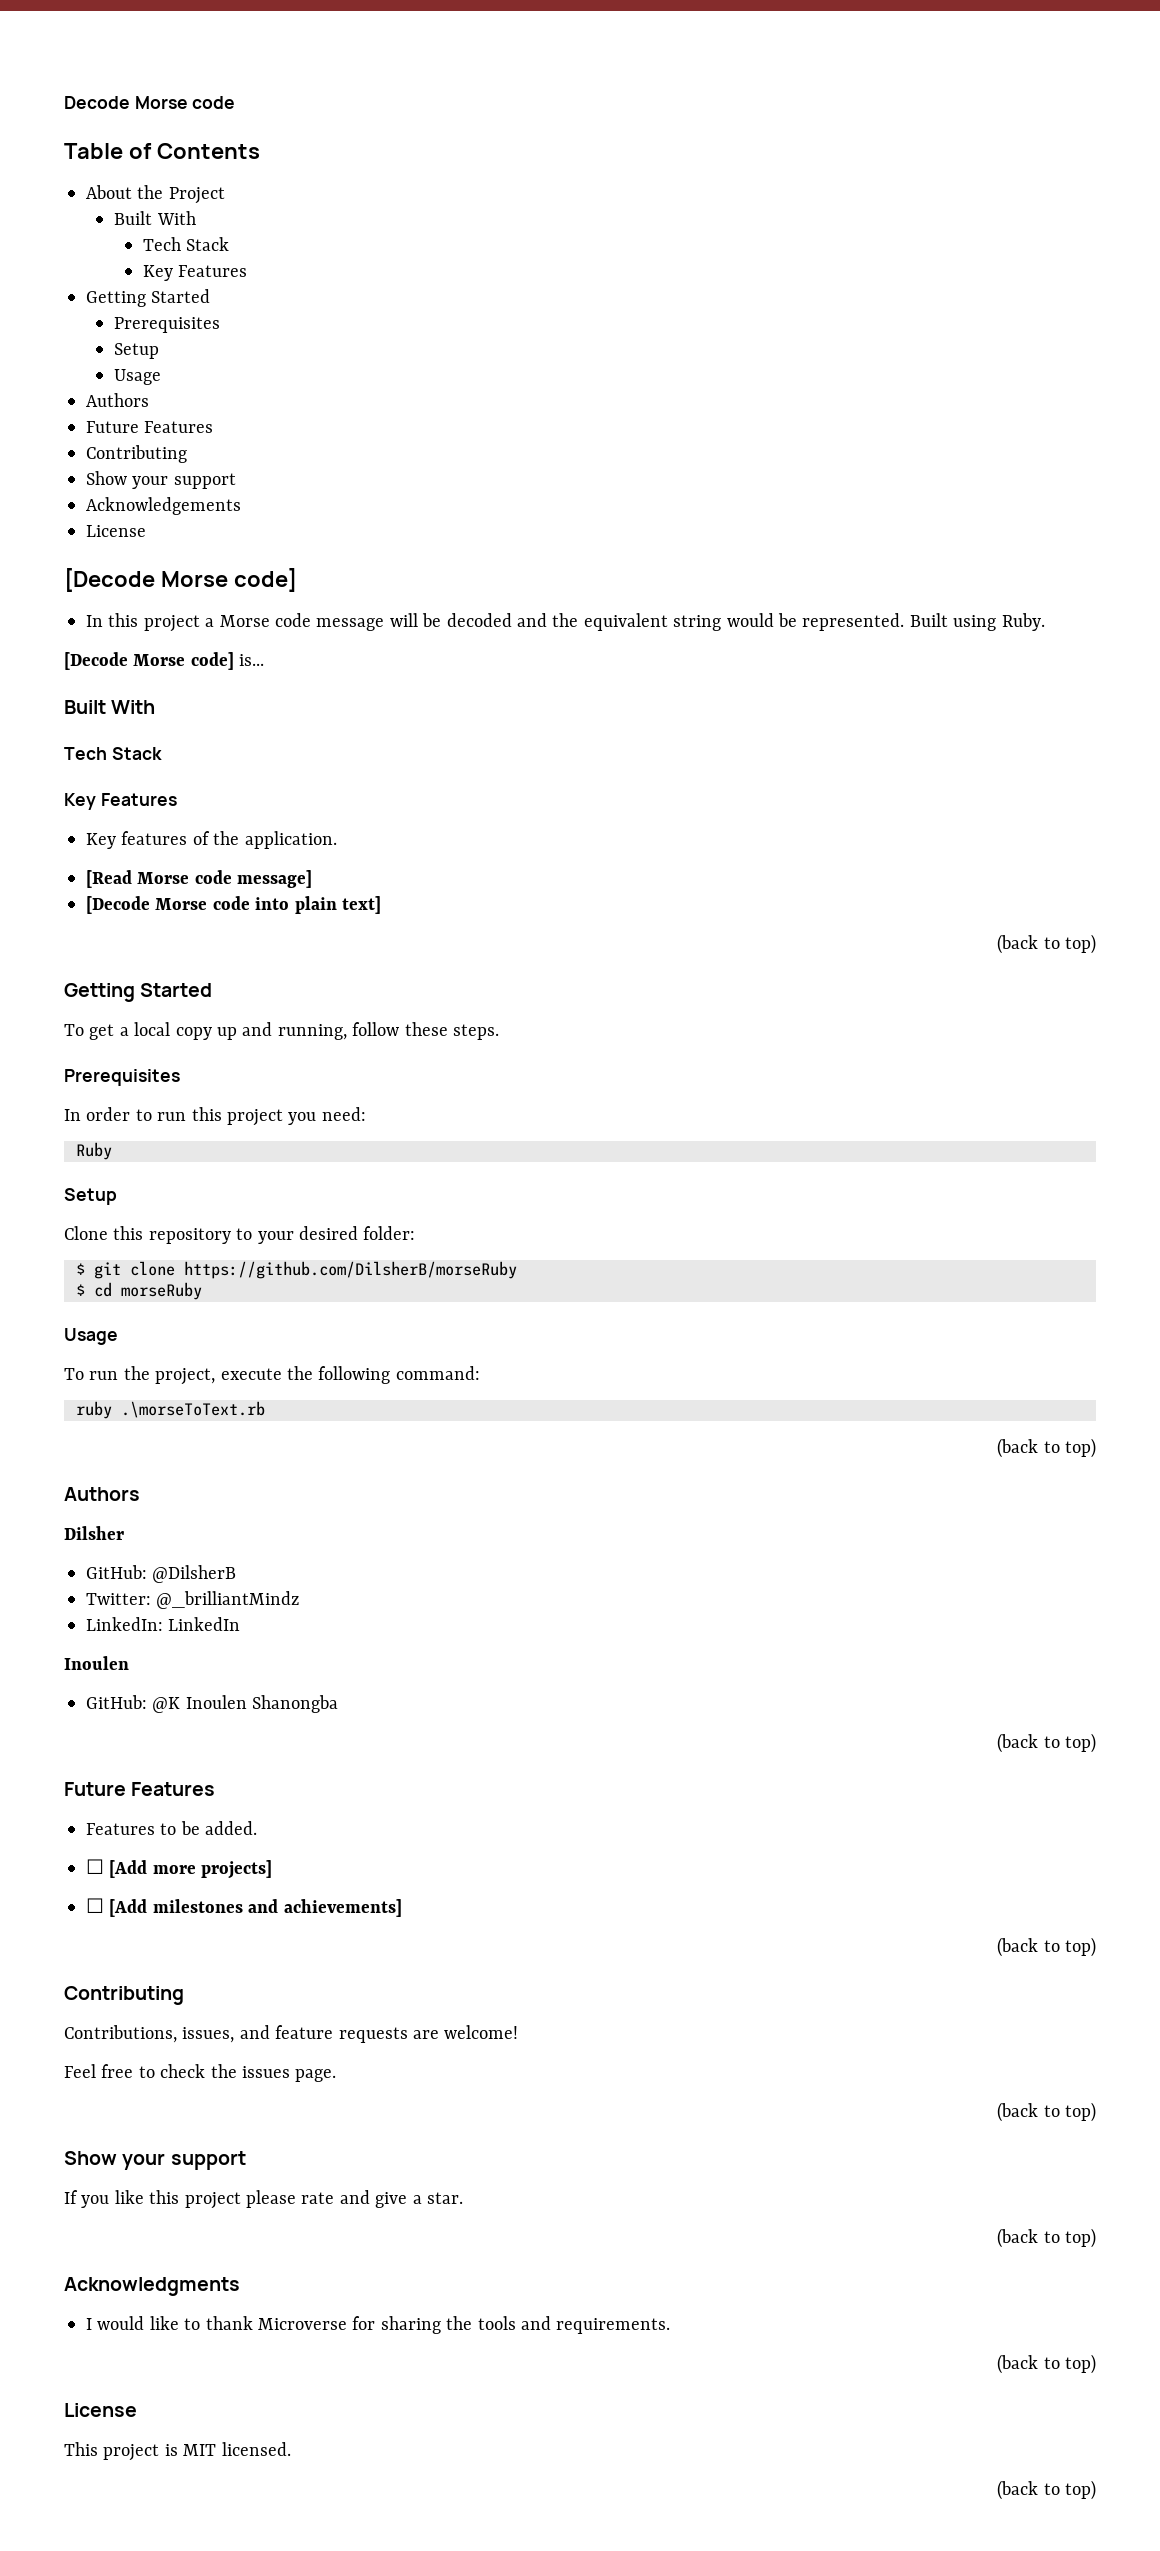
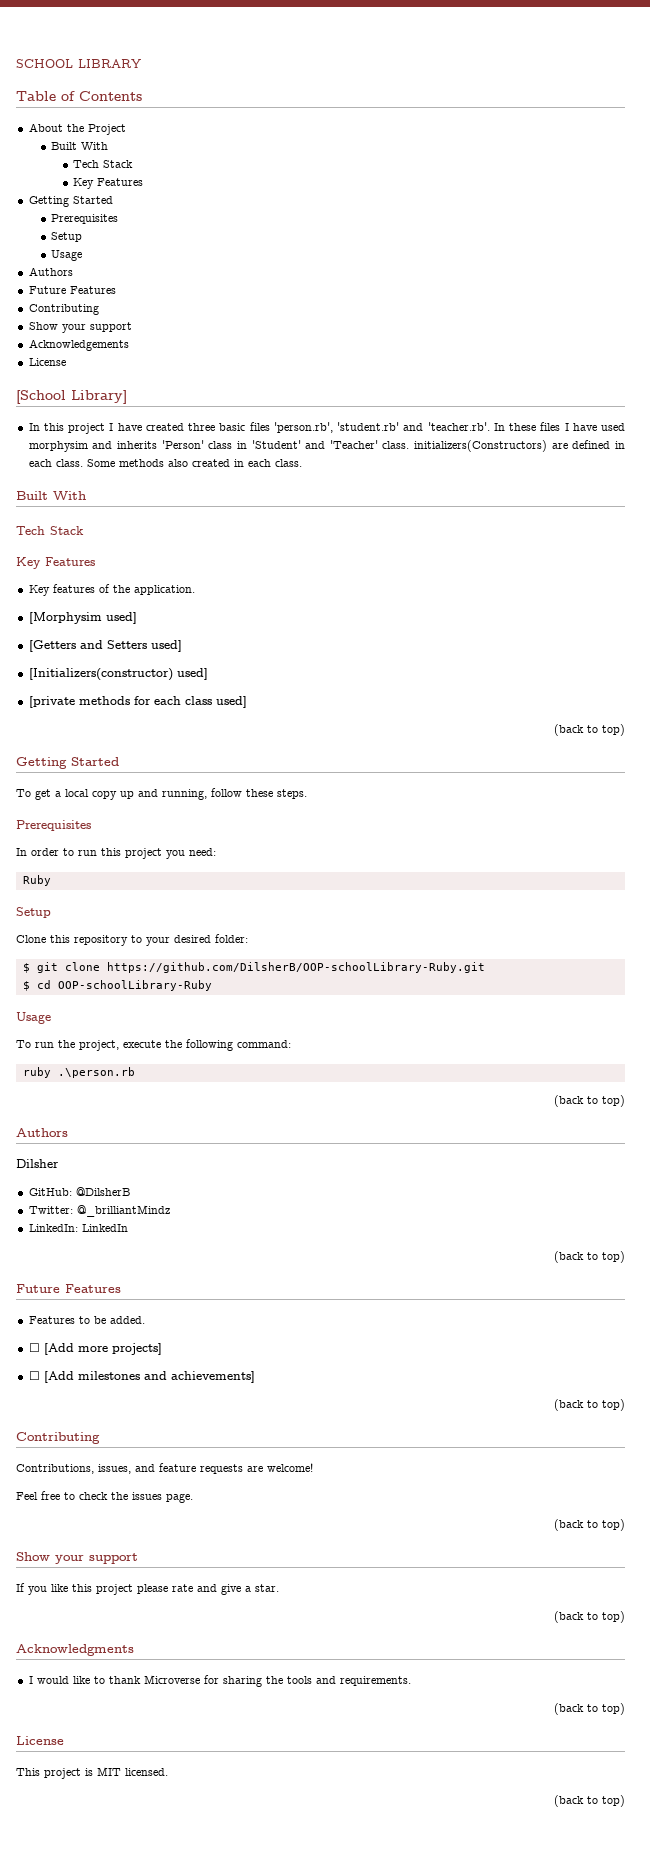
- Decode Morse code
+ SCHOOL LIBRARY
  Acknowledgements
  License
- [Decode Morse code]
+ [School Library]
- In this project a Morse code message will be decoded and the equivalent string would be represented. Built using Ruby.
- [Decode Morse code] is...
+ In this project I have created three basic files 'person.rb', 'student.rb' and 'teacher.rb'. In these files I have used morphysim and inherits 'Person' class in 'Student' and 'Teacher' class. initializers(Constructors) are defined in each class. Some methods also created in each class.
- [Read Morse code message]
- [Decode Morse code into plain text]
+ [Morphysim used]
+ [Getters and Setters used]
+ [Initializers(constructor) used]
+ [private methods for each class used]
- $ git clone https://github.com/DilsherB/morseRuby
+ $ git clone https://github.com/DilsherB/OOP-schoolLibrary-Ruby.git
- $ cd morseRuby
+ $ cd OOP-schoolLibrary-Ruby
- ruby .\morseToText.rb
+ ruby .\person.rb
  LinkedIn: LinkedIn
- Inoulen
- GitHub: @K Inoulen Shanongba

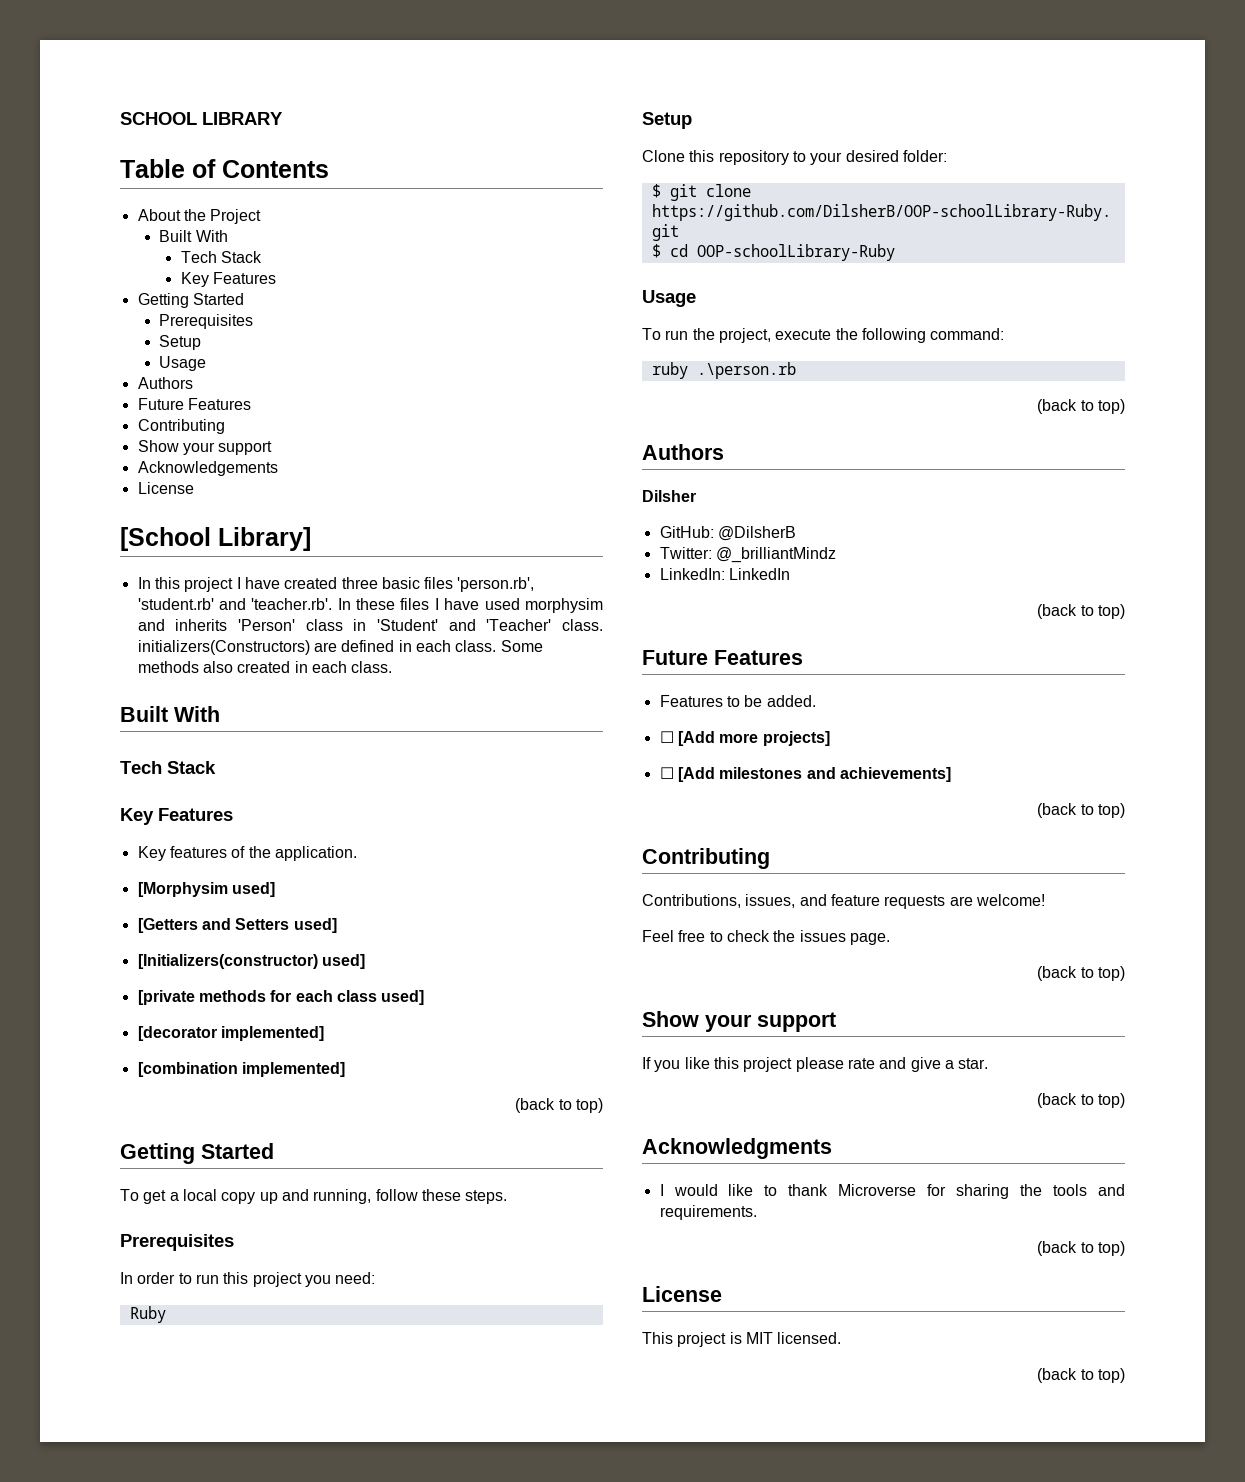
+ [decorator implemented]
+ [combination implemented]

